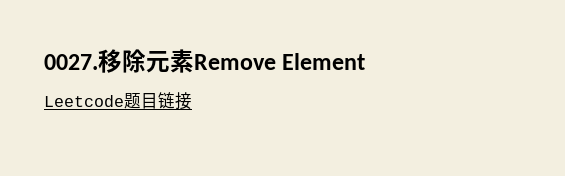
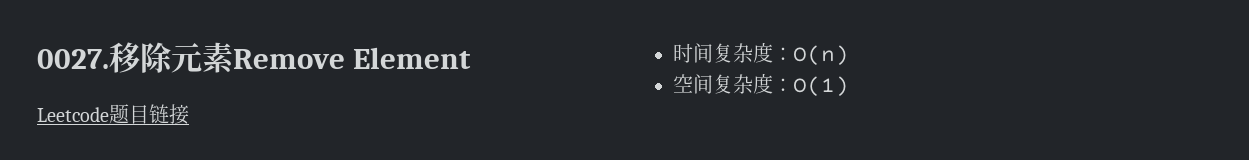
+ 时间复杂度：O(n)
+ 空间复杂度：O(1)

